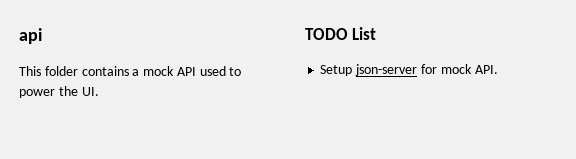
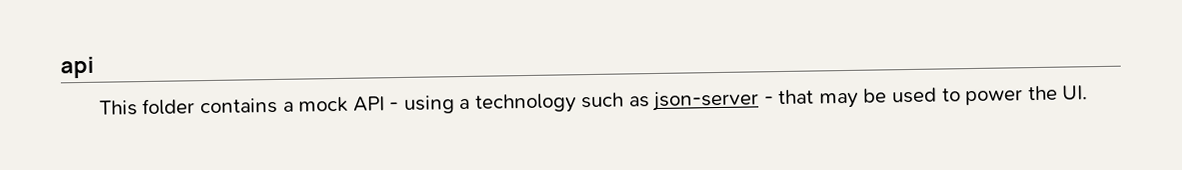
- This folder contains a mock API used to power the UI.
+ This folder contains a mock API - using a technology such as json-server - that may be used to power the UI.
- TODO List
- Setup json-server for mock API.

